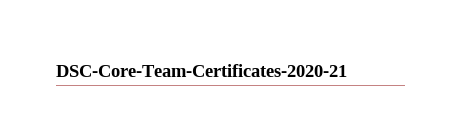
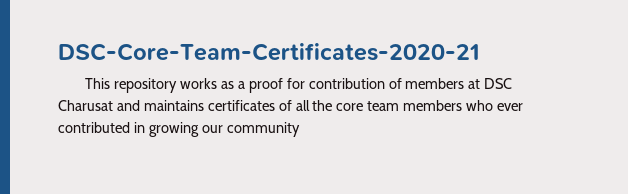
+ This repository works as a proof for contribution of members at DSC Charusat and maintains certificates of all the core team members who ever contributed in growing our community

